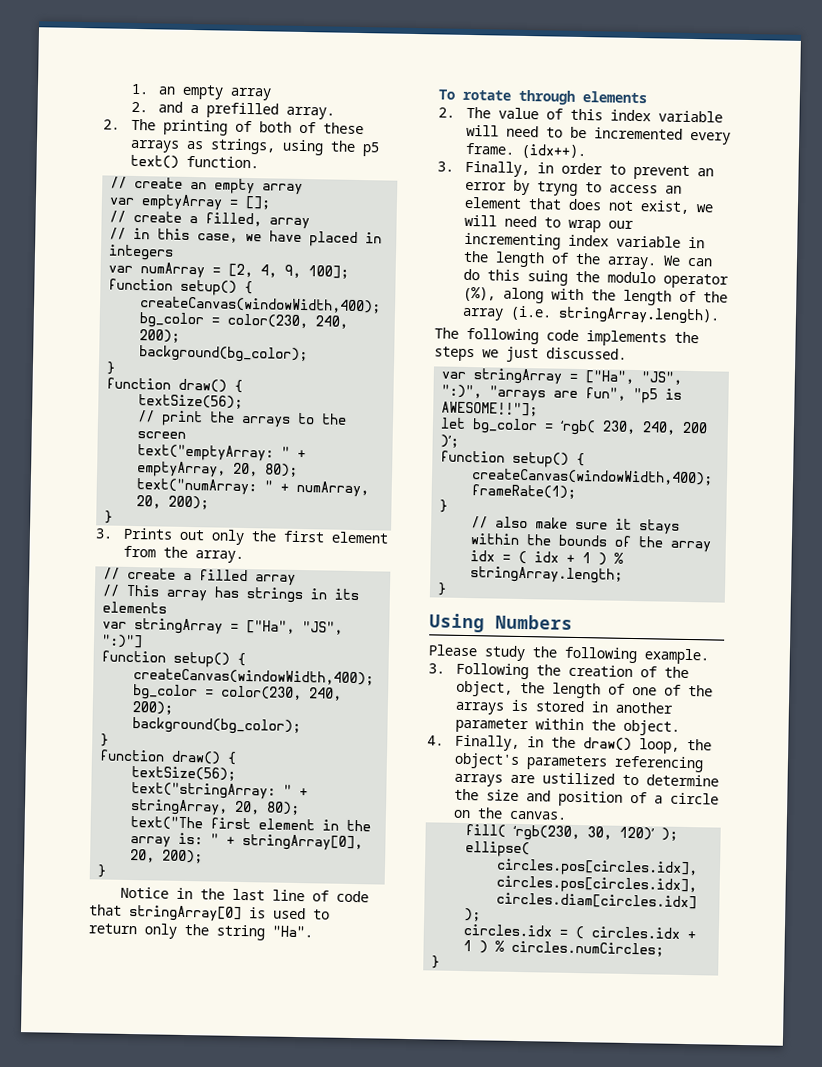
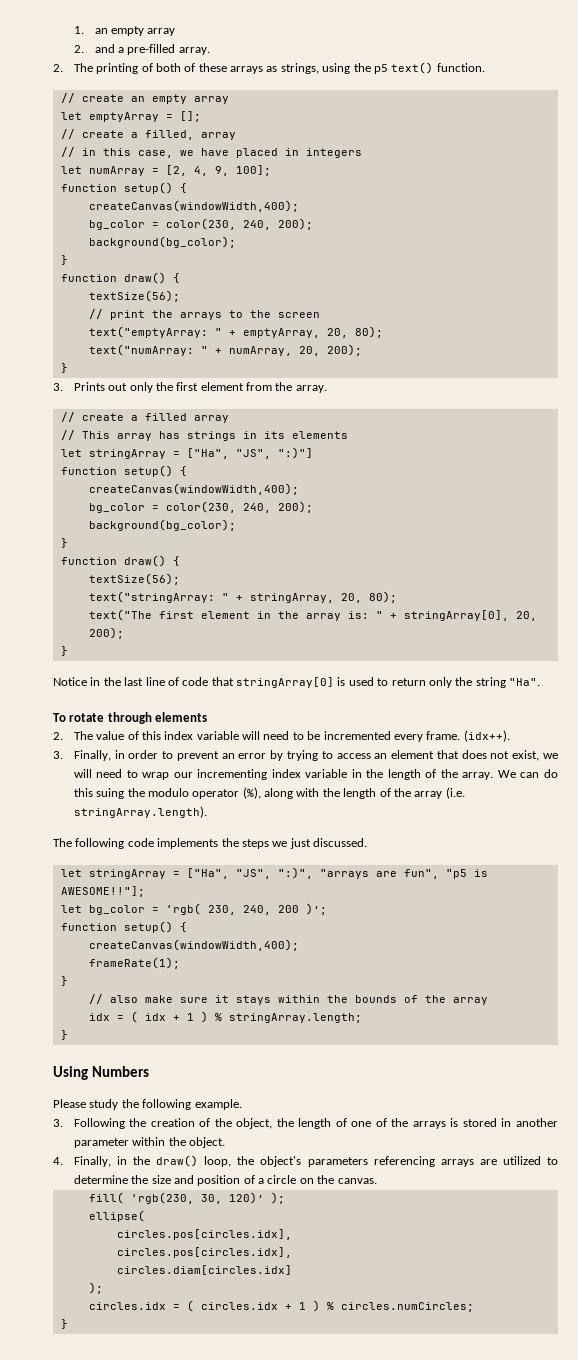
- 2. and a prefilled array.
+ 2. and a pre-filled array.
- var emptyArray = [];
+ let emptyArray = [];
- var numArray = [2, 4, 9, 100];
+ let numArray = [2, 4, 9, 100];
- var stringArray = ["Ha", "JS", ":)"]
+ let stringArray = ["Ha", "JS", ":)"]
- 3. Finally, in order to prevent an error by tryng to access an element that does not exist, we will need to wrap our incrementing index variable in the length of the array.
+ 3. Finally, in order to prevent an error by trying to access an element that does not exist, we will need to wrap our incrementing index variable in the length of the array.
- var stringArray = ["Ha", "JS", ":)", "arrays are fun", "p5 is AWESOME!!"];
+ let stringArray = ["Ha", "JS", ":)", "arrays are fun", "p5 is AWESOME!!"];
- 4. Finally, in the draw() loop, the object's parameters referencing arrays are ustilized to determine the size and position of a circle on the canvas.
+ 4. Finally, in the draw() loop, the object's parameters referencing arrays are utilized to determine the size and position of a circle on the canvas.

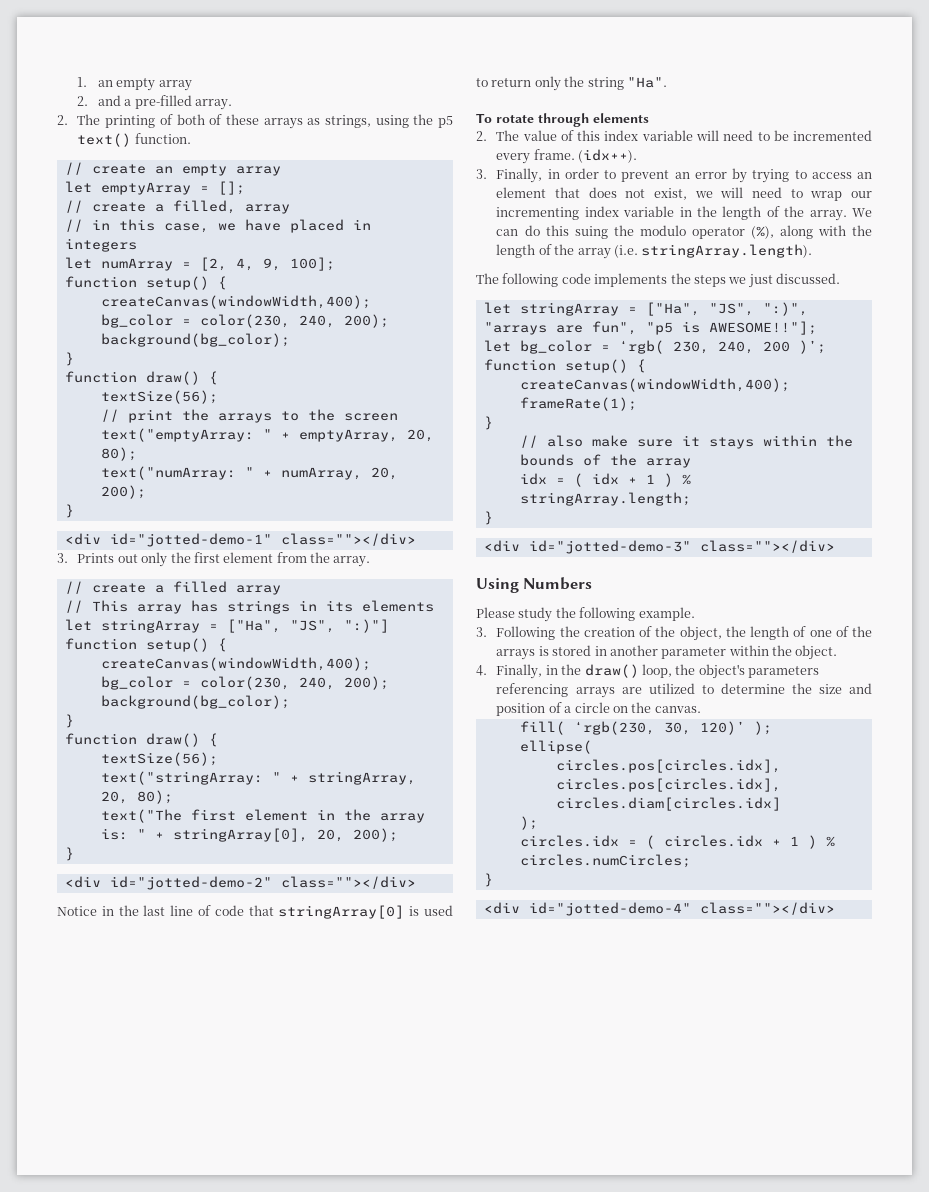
+ <div id="jotted-demo-1" class=""></div>
+ <div id="jotted-demo-2" class=""></div>
+ <div id="jotted-demo-3" class=""></div>
+ <div id="jotted-demo-4" class=""></div>

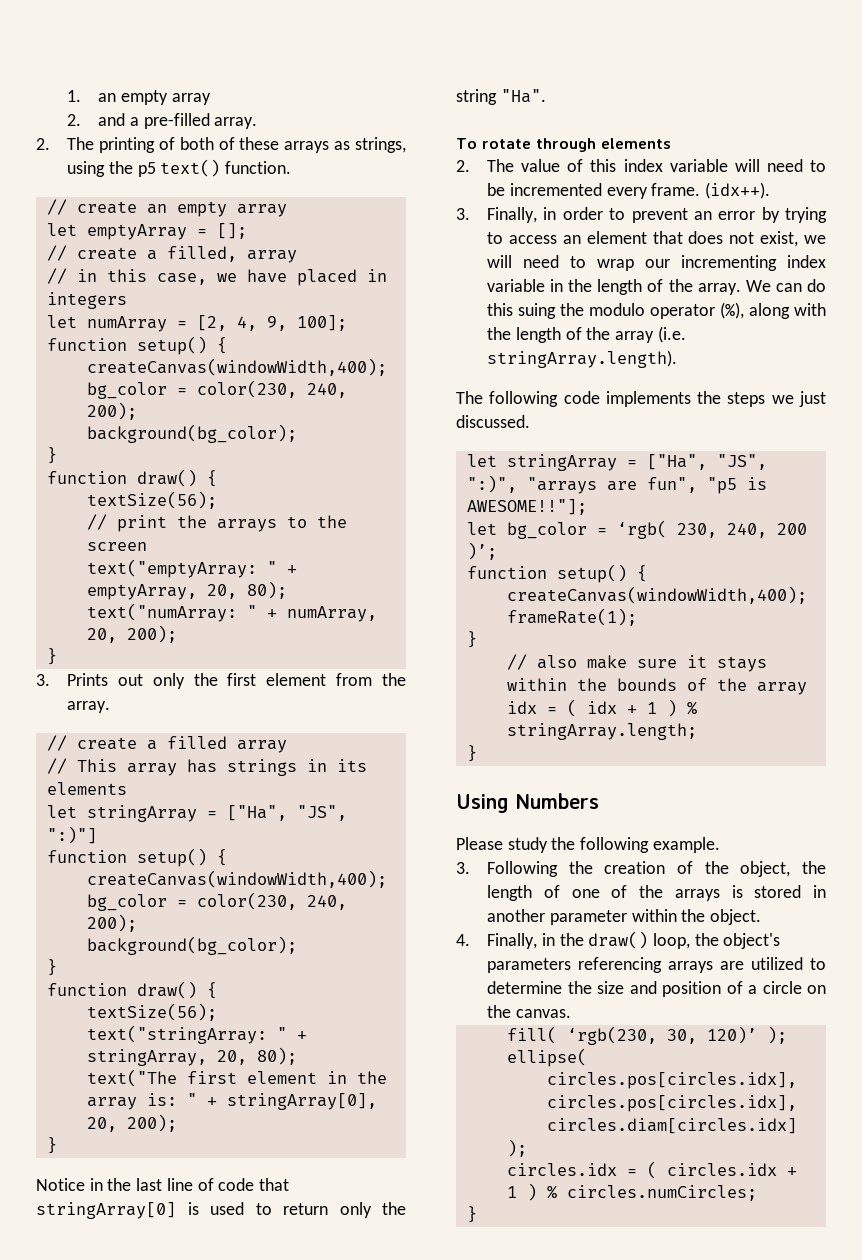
- <div id="jotted-demo-1" class=""></div>
- <div id="jotted-demo-2" class=""></div>
- <div id="jotted-demo-3" class=""></div>
- <div id="jotted-demo-4" class=""></div>

